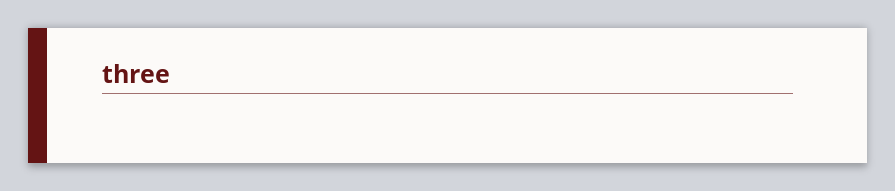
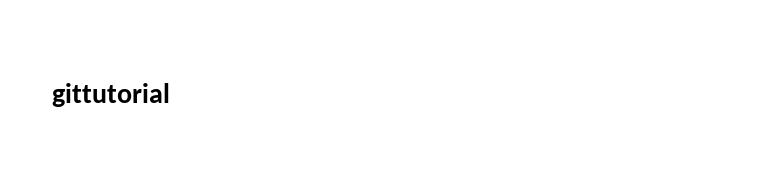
- three
+ gittutorial

